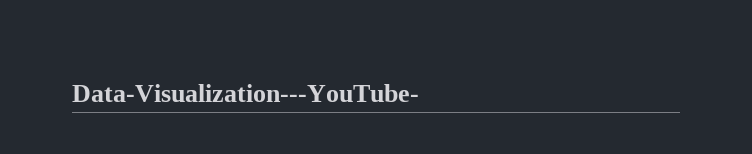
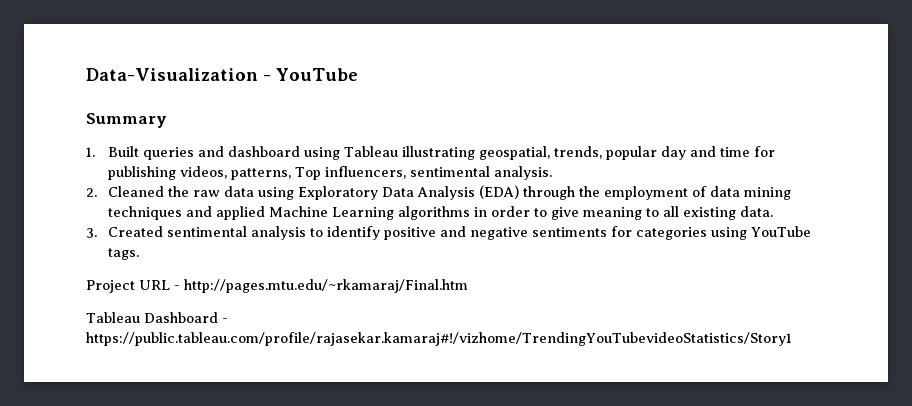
- Data-Visualization---YouTube-
+ Data-Visualization - YouTube
+ Summary
+ 1. Built queries and dashboard using Tableau illustrating geospatial, trends, popular day and time for publishing videos, patterns, Top influencers, sentimental analysis.
+ 2. Cleaned the raw data using Exploratory Data Analysis (EDA) through the employment of data mining techniques and applied Machine Learning algorithms in order to give meaning to all existing data.
+ 3. Created sentimental analysis to identify positive and negative sentiments for categories using YouTube tags.
+ Project URL - http://pages.mtu.edu/~rkamaraj/Final.htm
+ Tableau Dashboard - https://public.tableau.com/profile/rajasekar.kamaraj#!/vizhome/TrendingYouTubevideoStatistics/Story1

